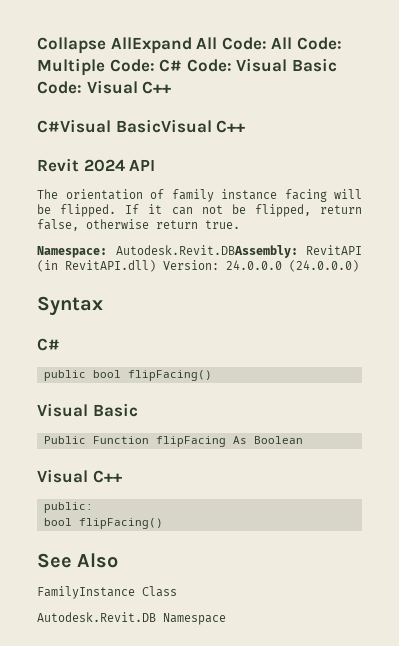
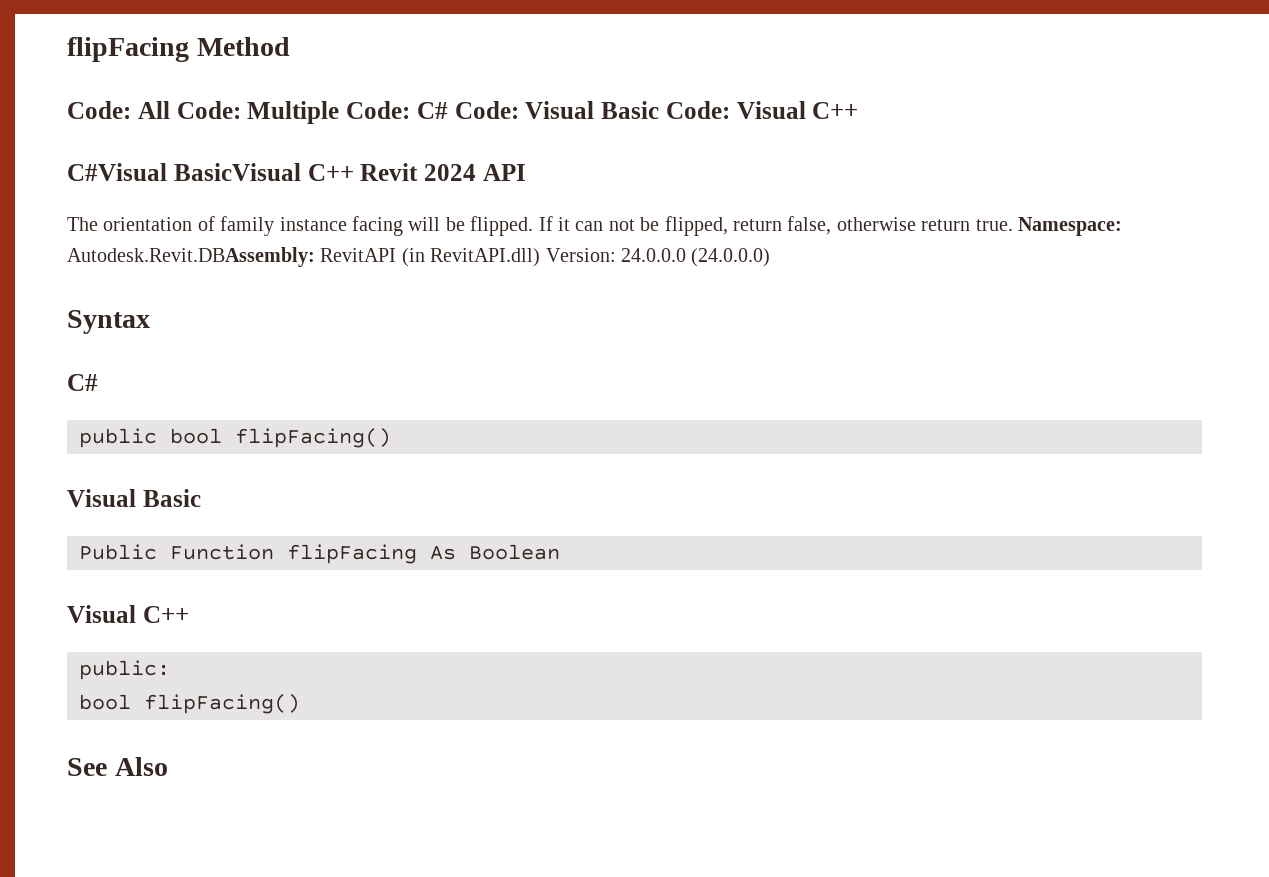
- Collapse AllExpand All Code: All Code: Multiple Code: C# Code: Visual Basic Code: Visual C++
+ flipFacing Method
+ Code: All Code: Multiple Code: C# Code: Visual Basic Code: Visual C++
- C#Visual BasicVisual C++
- Revit 2024 API
+ C#Visual BasicVisual C++ Revit 2024 API
- If it can not be flipped, return false, otherwise return true.
- Namespace: Autodesk.Revit.DBAssembly: RevitAPI (in RevitAPI.dll) Version: 24.0.0.0 (24.0.0.0)
+ If it can not be flipped, return false, otherwise return true. Namespace: Autodesk.Revit.DBAssembly: RevitAPI (in RevitAPI.dll) Version: 24.0.0.0 (24.0.0.0)
- FamilyInstance Class
- Autodesk.Revit.DB Namespace

